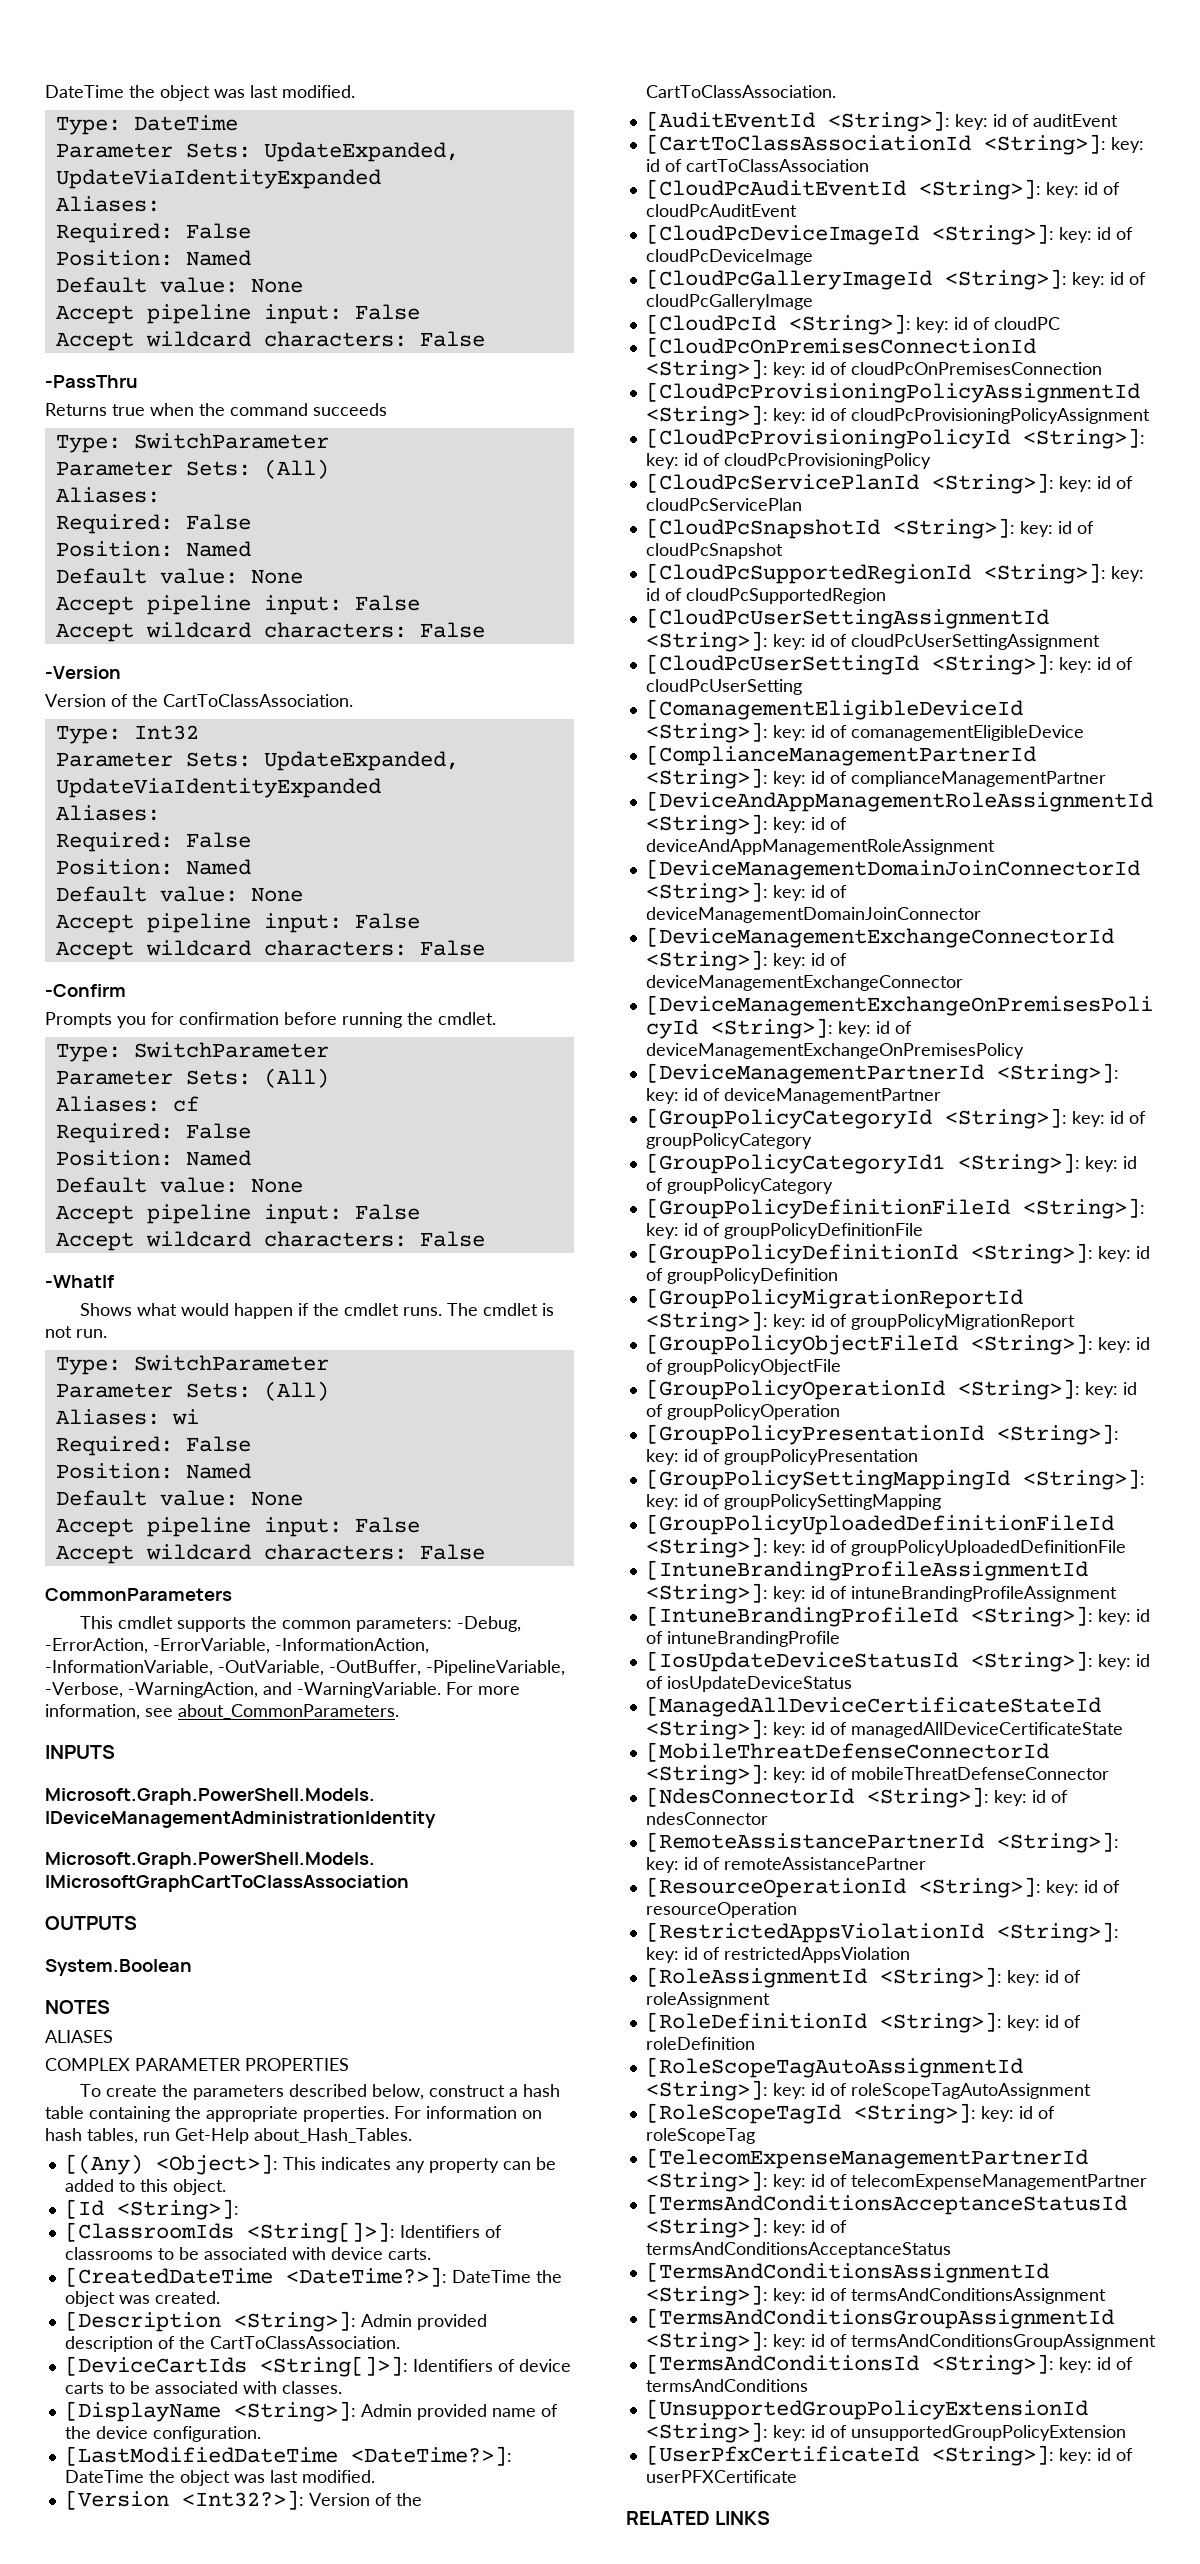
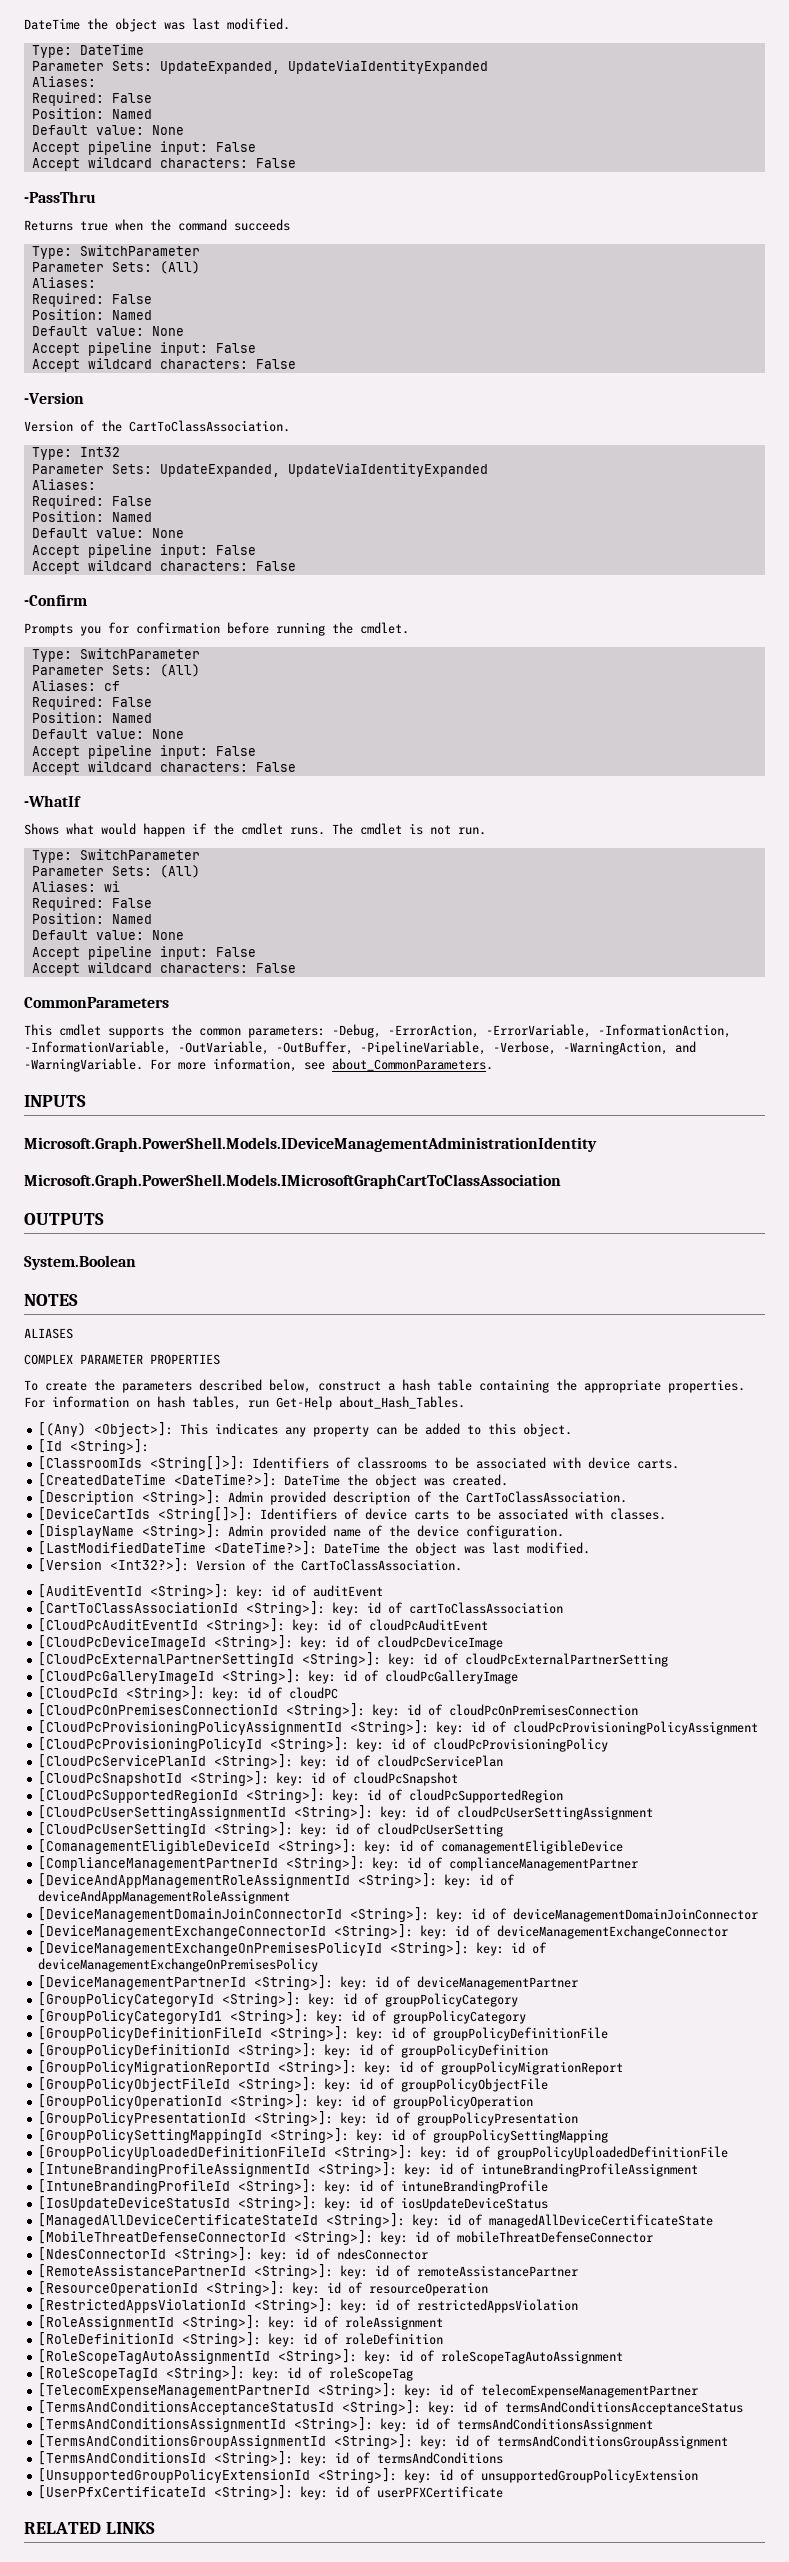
+ [CloudPcExternalPartnerSettingId <String>]: key: id of cloudPcExternalPartnerSetting

